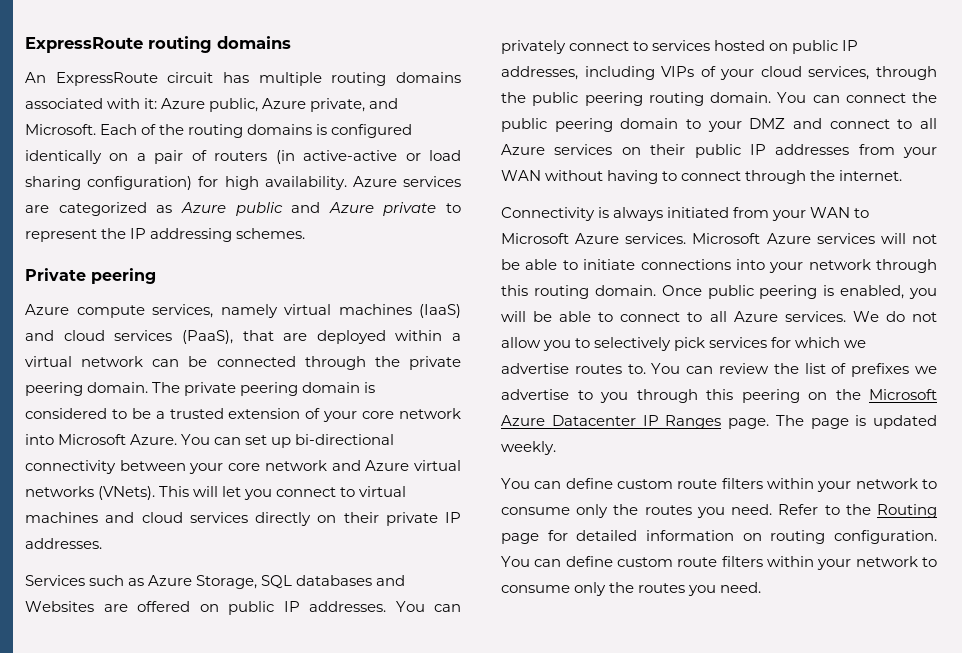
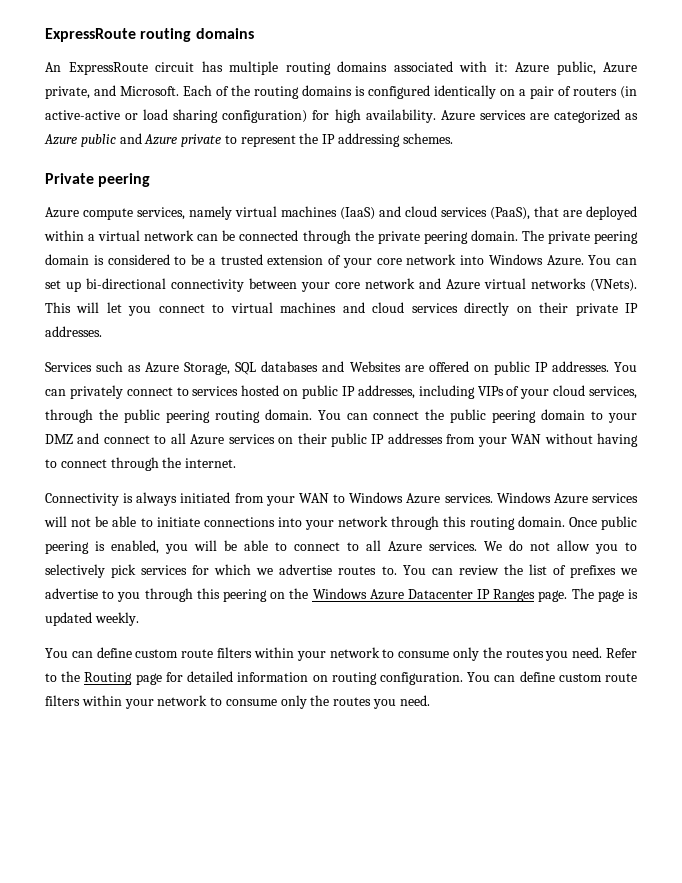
- The private peering domain is considered to be a trusted extension of your core network into Microsoft Azure.
+ The private peering domain is considered to be a trusted extension of your core network into Windows Azure.
- Connectivity is always initiated from your WAN to Microsoft Azure services. Microsoft Azure services will not be able to initiate connections into your network through this routing domain.
+ Connectivity is always initiated from your WAN to Windows Azure services. Windows Azure services will not be able to initiate connections into your network through this routing domain.
- You can review the list of prefixes we advertise to you through this peering on the Microsoft Azure Datacenter IP Ranges page.
+ You can review the list of prefixes we advertise to you through this peering on the Windows Azure Datacenter IP Ranges page.

